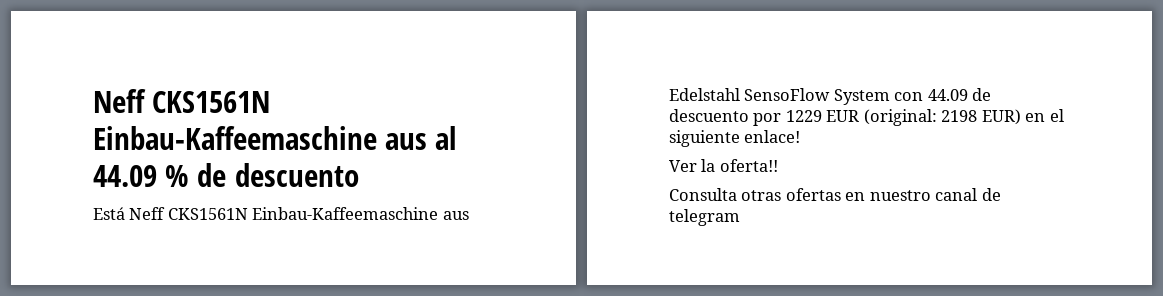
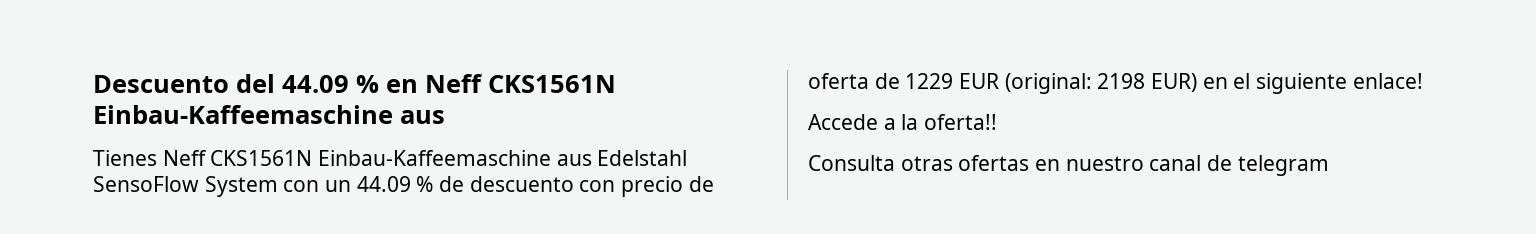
- Neff CKS1561N Einbau-Kaffeemaschine aus al 44.09 % de descuento
- Está Neff CKS1561N Einbau-Kaffeemaschine aus Edelstahl SensoFlow System con 44.09 de descuento por 1229 EUR (original: 2198 EUR) en el siguiente enlace!
+ Descuento del 44.09 % en Neff CKS1561N Einbau-Kaffeemaschine aus
+ Tienes Neff CKS1561N Einbau-Kaffeemaschine aus Edelstahl SensoFlow System con un 44.09 % de descuento con precio de oferta de 1229 EUR (original: 2198 EUR) en el siguiente enlace!
- Ver la oferta!!
+ Accede a la oferta!!

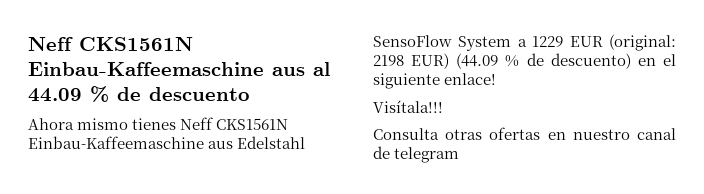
- Descuento del 44.09 % en Neff CKS1561N Einbau-Kaffeemaschine aus
- Tienes Neff CKS1561N Einbau-Kaffeemaschine aus Edelstahl SensoFlow System con un 44.09 % de descuento con precio de oferta de 1229 EUR (original: 2198 EUR) en el siguiente enlace!
+ Neff CKS1561N Einbau-Kaffeemaschine aus al 44.09 % de descuento
+ Ahora mismo tienes Neff CKS1561N Einbau-Kaffeemaschine aus Edelstahl SensoFlow System a 1229 EUR (original: 2198 EUR) (44.09 % de descuento) en el siguiente enlace!
- Accede a la oferta!!
+ Visítala!!!

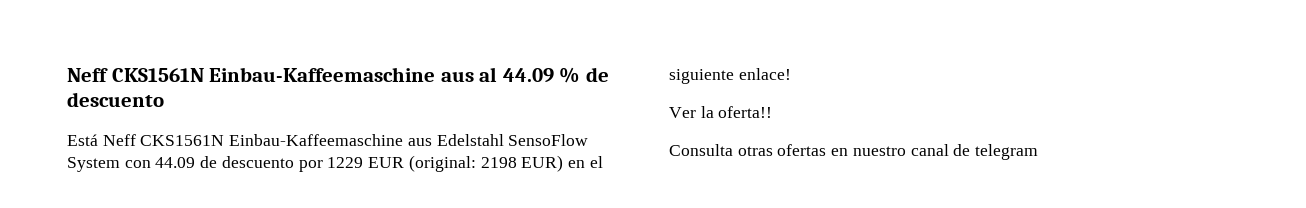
- Ahora mismo tienes Neff CKS1561N Einbau-Kaffeemaschine aus Edelstahl SensoFlow System a 1229 EUR (original: 2198 EUR) (44.09 % de descuento) en el siguiente enlace!
+ Está Neff CKS1561N Einbau-Kaffeemaschine aus Edelstahl SensoFlow System con 44.09 de descuento por 1229 EUR (original: 2198 EUR) en el siguiente enlace!
- Visítala!!!
+ Ver la oferta!!

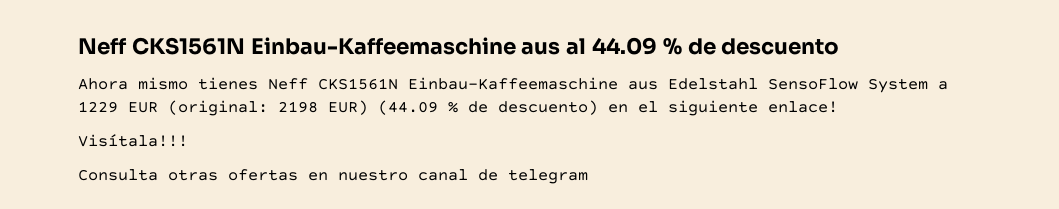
- Está Neff CKS1561N Einbau-Kaffeemaschine aus Edelstahl SensoFlow System con 44.09 de descuento por 1229 EUR (original: 2198 EUR) en el siguiente enlace!
+ Ahora mismo tienes Neff CKS1561N Einbau-Kaffeemaschine aus Edelstahl SensoFlow System a 1229 EUR (original: 2198 EUR) (44.09 % de descuento) en el siguiente enlace!
- Ver la oferta!!
+ Visítala!!!

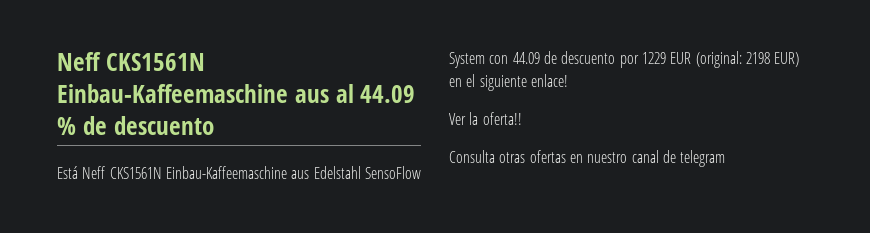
- Ahora mismo tienes Neff CKS1561N Einbau-Kaffeemaschine aus Edelstahl SensoFlow System a 1229 EUR (original: 2198 EUR) (44.09 % de descuento) en el siguiente enlace!
+ Está Neff CKS1561N Einbau-Kaffeemaschine aus Edelstahl SensoFlow System con 44.09 de descuento por 1229 EUR (original: 2198 EUR) en el siguiente enlace!
- Visítala!!!
+ Ver la oferta!!

